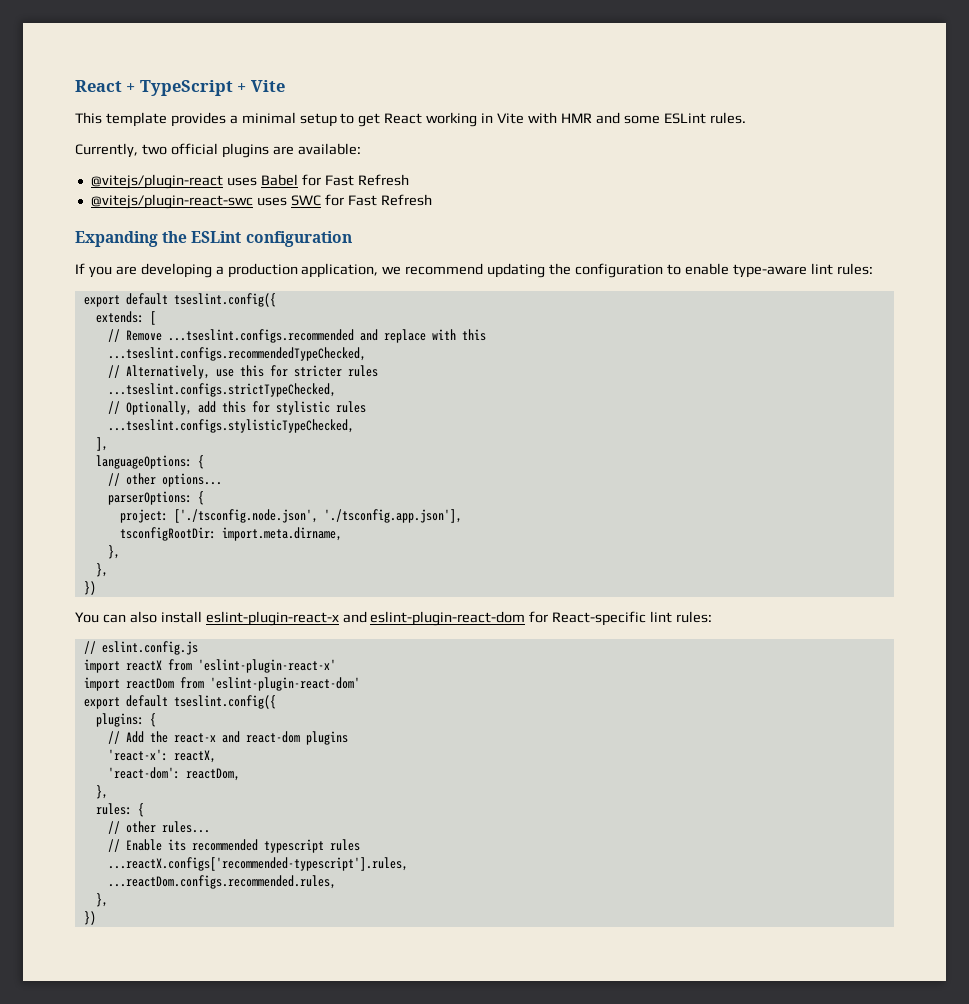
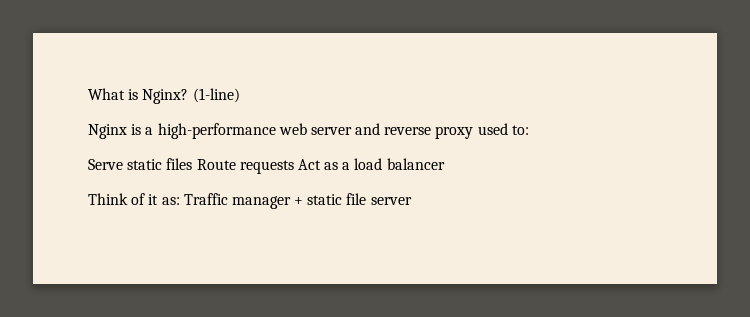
- React + TypeScript + Vite
- This template provides a minimal setup to get React working in Vite with HMR and some ESLint rules.
- Currently, two official plugins are available:
- @vitejs/plugin-react uses Babel for Fast Refresh
- @vitejs/plugin-react-swc uses SWC for Fast Refresh
- Expanding the ESLint configuration
- If you are developing a production application, we recommend updating the configuration to enable type-aware lint rules:
- export default tseslint.config({
- extends: [
- // Remove ...tseslint.configs.recommended and replace with this
- ...tseslint.configs.recommendedTypeChecked,
- // Alternatively, use this for stricter rules
- ...tseslint.configs.strictTypeChecked,
- // Optionally, add this for stylistic rules
- ...tseslint.configs.stylisticTypeChecked,
- ],
- languageOptions: {
- // other options...
- parserOptions: {
- project: ['./tsconfig.node.json', './tsconfig.app.json'],
- tsconfigRootDir: import.meta.dirname,
- },
- },
- })
- You can also install eslint-plugin-react-x and eslint-plugin-react-dom for React-specific lint rules:
- // eslint.config.js
- import reactX from 'eslint-plugin-react-x'
- import reactDom from 'eslint-plugin-react-dom'
- export default tseslint.config({
- plugins: {
- // Add the react-x and react-dom plugins
- 'react-x': reactX,
- 'react-dom': reactDom,
- },
- rules: {
- // other rules...
- // Enable its recommended typescript rules
- ...reactX.configs['recommended-typescript'].rules,
- ...reactDom.configs.recommended.rules,
- },
- })
+ What is Nginx? (1-line)
+ Nginx is a high-performance web server and reverse proxy used to:
+ Serve static files Route requests Act as a load balancer
+ Think of it as: Traffic manager + static file server

